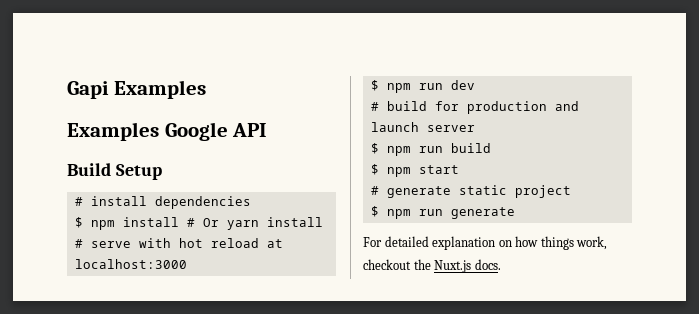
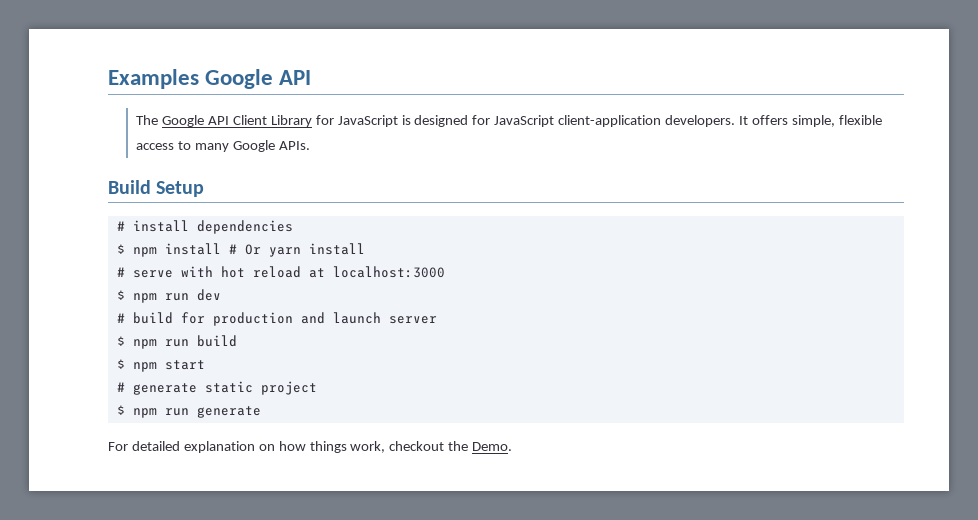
- Gapi Examples
+ The Google API Client Library for JavaScript is designed for JavaScript client-application developers. It offers simple, flexible access to many Google APIs.
- For detailed explanation on how things work, checkout the Nuxt.js docs.
+ For detailed explanation on how things work, checkout the Demo.

